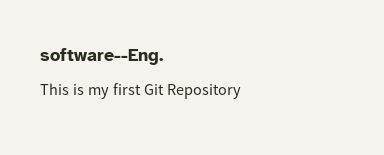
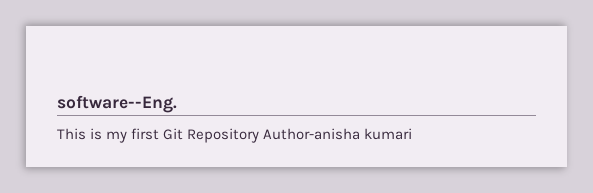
- This is my first Git Repository
+ This is my first Git Repository Author-anisha kumari

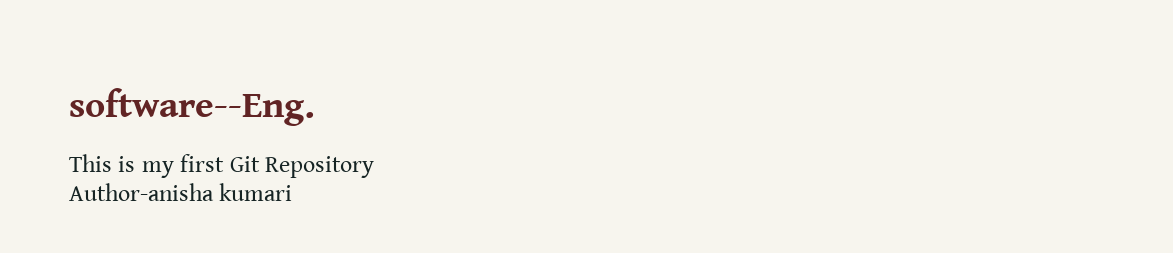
- This is my first Git Repository Author-anisha kumari
+ This is my first Git Repository
+ Author-anisha kumari

